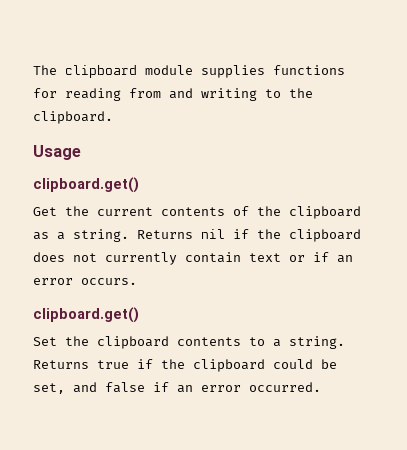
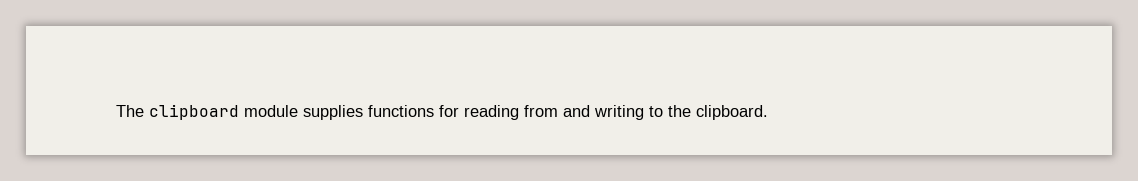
- Usage
- clipboard.get()
- Get the current contents of the clipboard as a string. Returns nil if the clipboard does not currently contain text or if an error occurs.
- clipboard.get()
- Set the clipboard contents to a string. Returns true if the clipboard could be set, and false if an error occurred.

